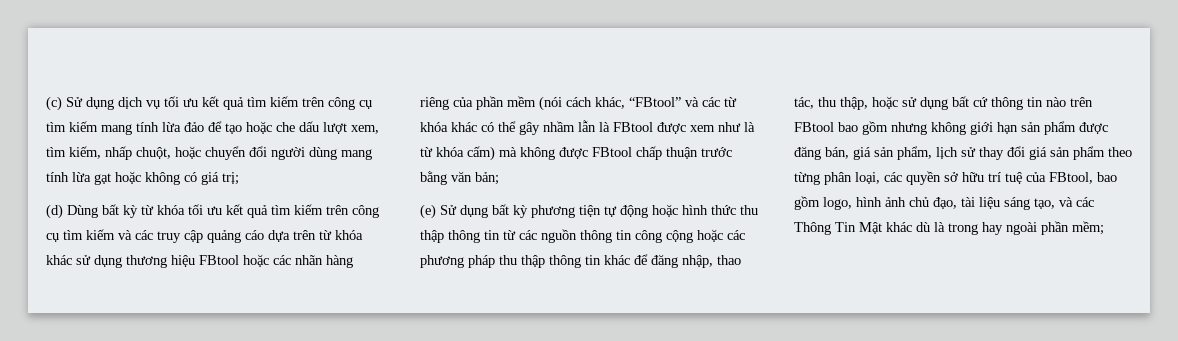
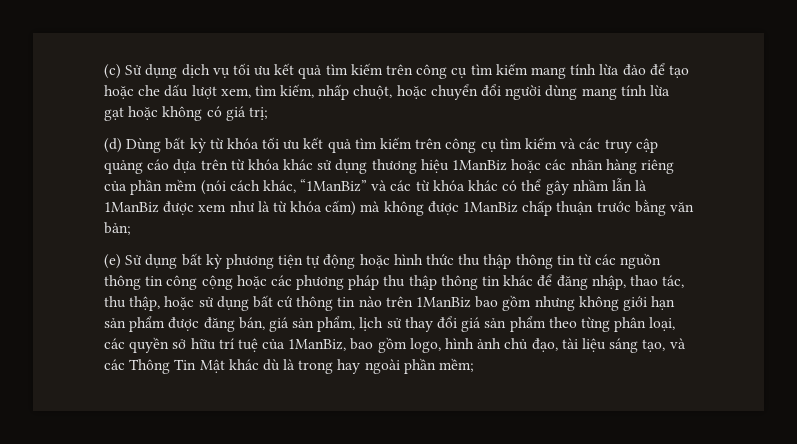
- (d) Dùng bất kỳ từ khóa tối ưu kết quả tìm kiếm trên công cụ tìm kiếm và các truy cập quảng cáo dựa trên từ khóa khác sử dụng thương hiệu FBtool hoặc các nhãn hàng riêng của phần mềm (nói cách khác, “FBtool” và các từ khóa khác có thể gây nhầm lẫn là FBtool được xem như là từ khóa cấm) mà không được FBtool chấp thuận trước bằng văn bản;
+ (d) Dùng bất kỳ từ khóa tối ưu kết quả tìm kiếm trên công cụ tìm kiếm và các truy cập quảng cáo dựa trên từ khóa khác sử dụng thương hiệu 1ManBiz hoặc các nhãn hàng riêng của phần mềm (nói cách khác, “1ManBiz” và các từ khóa khác có thể gây nhầm lẫn là 1ManBiz được xem như là từ khóa cấm) mà không được 1ManBiz chấp thuận trước bằng văn bản;
- (e) Sử dụng bất kỳ phương tiện tự động hoặc hình thức thu thập thông tin từ các nguồn thông tin công cộng hoặc các phương pháp thu thập thông tin khác để đăng nhập, thao tác, thu thập, hoặc sử dụng bất cứ thông tin nào trên FBtool bao gồm nhưng không giới hạn sản phẩm được đăng bán, giá sản phẩm, lịch sử thay đổi giá sản phẩm theo từng phân loại, các quyền sở hữu trí tuệ của FBtool, bao gồm logo, hình ảnh chủ đạo, tài liệu sáng tạo, và các Thông Tin Mật khác dù là trong hay ngoài phần mềm;
+ (e) Sử dụng bất kỳ phương tiện tự động hoặc hình thức thu thập thông tin từ các nguồn thông tin công cộng hoặc các phương pháp thu thập thông tin khác để đăng nhập, thao tác, thu thập, hoặc sử dụng bất cứ thông tin nào trên 1ManBiz bao gồm nhưng không giới hạn sản phẩm được đăng bán, giá sản phẩm, lịch sử thay đổi giá sản phẩm theo từng phân loại, các quyền sở hữu trí tuệ của 1ManBiz, bao gồm logo, hình ảnh chủ đạo, tài liệu sáng tạo, và các Thông Tin Mật khác dù là trong hay ngoài phần mềm;

